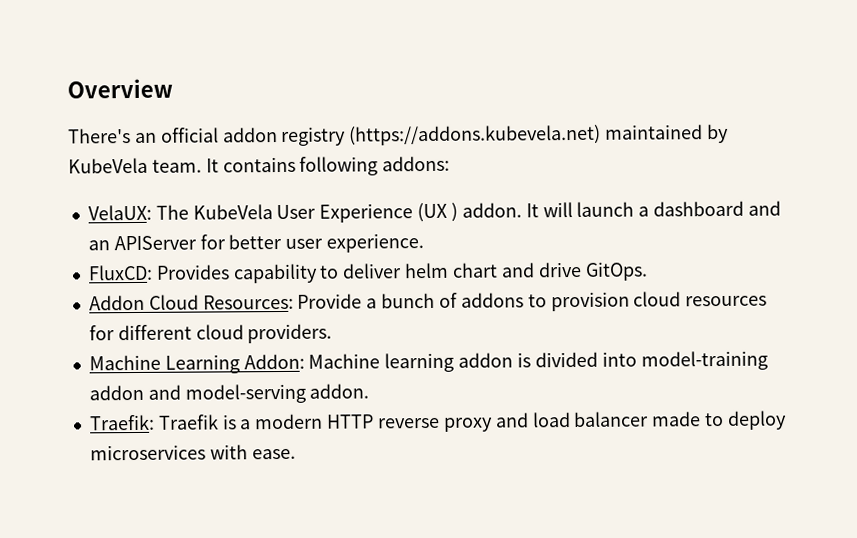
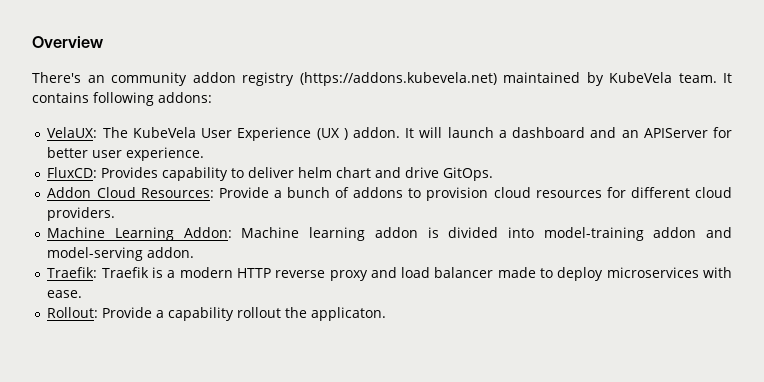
- There's an official addon registry (https://addons.kubevela.net) maintained by KubeVela team.
+ There's an community addon registry (https://addons.kubevela.net) maintained by KubeVela team.
+ Rollout: Provide a capability rollout the applicaton.

